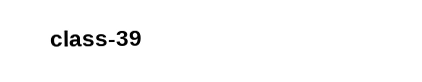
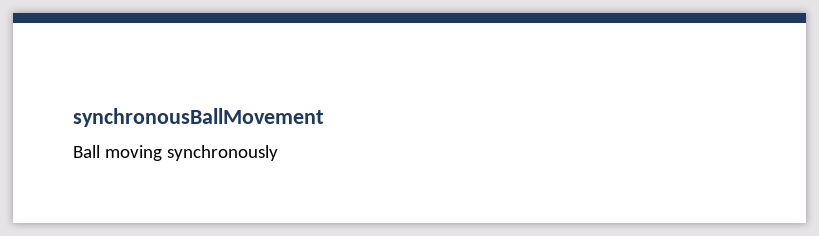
- class-39
+ synchronousBallMovement
+ Ball moving synchronously

